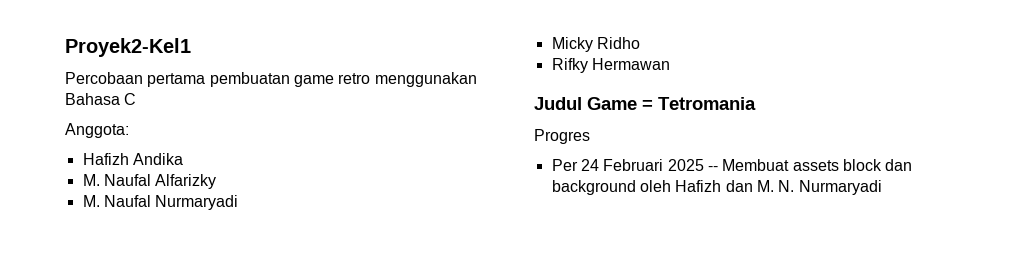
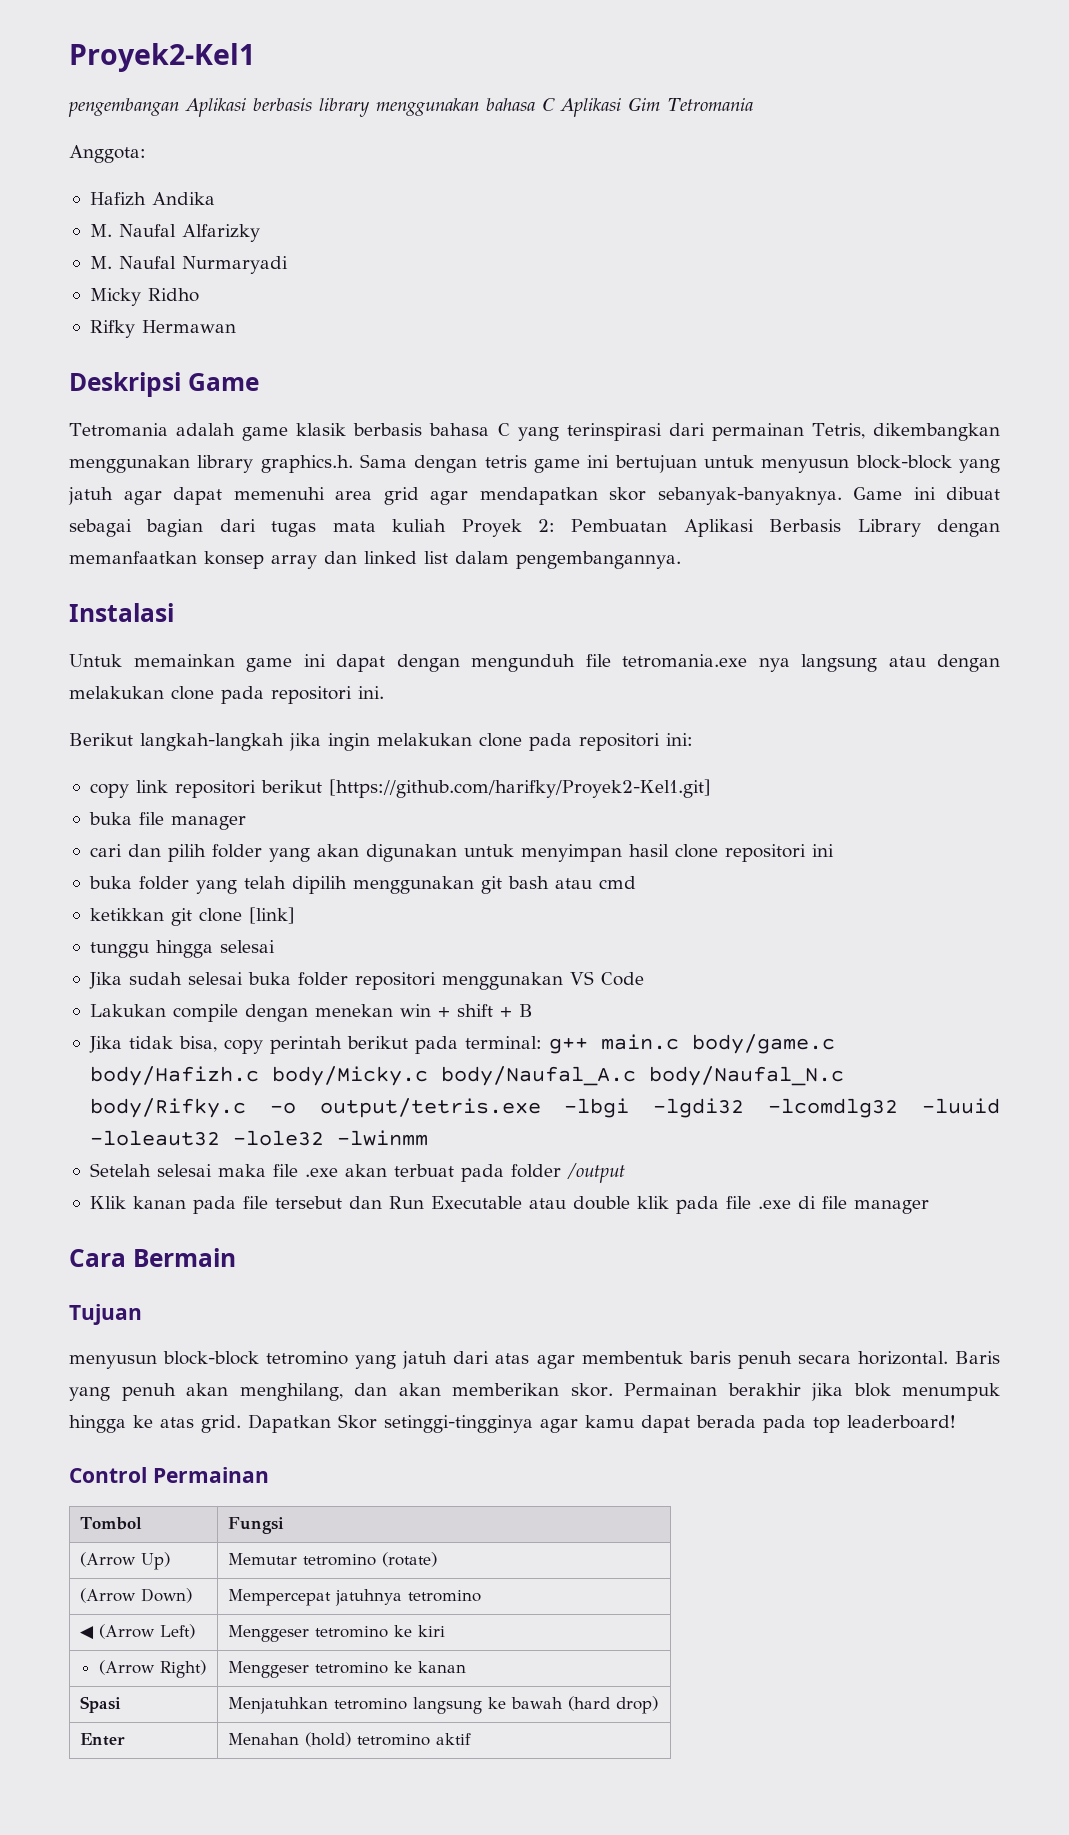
- Percobaan pertama pembuatan game retro menggunakan Bahasa C
+ pengembangan Aplikasi berbasis library menggunakan bahasa C Aplikasi Gim Tetromania
- Judul Game = Tetromania
- Progres
- Per 24 Februari 2025 -- Membuat assets block dan background oleh Hafizh dan M. N. Nurmaryadi
+ Deskripsi Game
+ Tetromania adalah game klasik berbasis bahasa C yang terinspirasi dari permainan Tetris, dikembangkan menggunakan library graphics.h. Sama dengan tetris game ini bertujuan untuk menyusun block-block yang jatuh agar dapat memenuhi area grid agar mendapatkan skor sebanyak-banyaknya. Game ini dibuat sebagai bagian dari tugas mata kuliah Proyek 2: Pembuatan Aplikasi Berbasis Library dengan memanfaatkan konsep array dan linked list dalam pengembangannya.
+ Instalasi
+ Untuk memainkan game ini dapat dengan mengunduh file tetromania.exe nya langsung atau dengan melakukan clone pada repositori ini.
+ Berikut langkah-langkah jika ingin melakukan clone pada repositori ini:
+ copy link repositori berikut [https://github.com/harifky/Proyek2-Kel1.git]
+ buka file manager
+ cari dan pilih folder yang akan digunakan untuk menyimpan hasil clone repositori ini
+ buka folder yang telah dipilih menggunakan git bash atau cmd
+ ketikkan git clone [link]
+ tunggu hingga selesai
+ Jika sudah selesai buka folder repositori menggunakan VS Code
+ Lakukan compile dengan menekan win + shift + B
+ Jika tidak bisa, copy perintah berikut pada terminal: g++ main.c body/game.c body/Hafizh.c body/Micky.c body/Naufal_A.c body/Naufal_N.c body/Rifky.c -o output/tetris.exe -lbgi -lgdi32 -lcomdlg32 -luuid -loleaut32 -lole32 -lwinmm
+ Setelah selesai maka file .exe akan terbuat pada folder /output
+ Klik kanan pada file tersebut dan Run Executable atau double klik pada file .exe di file manager
+ Cara Bermain
+ Tujuan
+ menyusun block-block tetromino yang jatuh dari atas agar membentuk baris penuh secara horizontal. Baris yang penuh akan menghilang, dan akan memberikan skor. Permainan berakhir jika blok menumpuk hingga ke atas grid. Dapatkan Skor setinggi-tingginya agar kamu dapat berada pada top leaderboard!
+ Control Permainan
+ Tombol | Fungsi
+ (Arrow Up) | Memutar tetromino (rotate)
+ (Arrow Down) | Mempercepat jatuhnya tetromino
+ ◀ (Arrow Left) | Menggeser tetromino ke kiri
+ (Arrow Right) | Menggeser tetromino ke kanan
+ Spasi | Menjatuhkan tetromino langsung ke bawah (hard drop)
+ Enter | Menahan (hold) tetromino aktif

